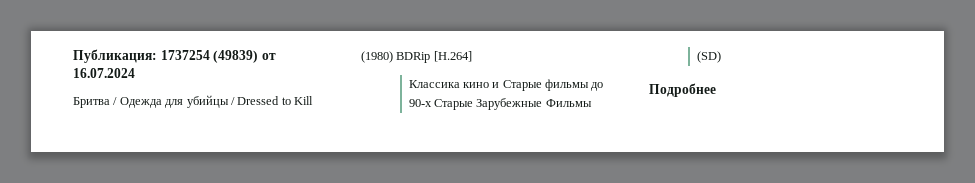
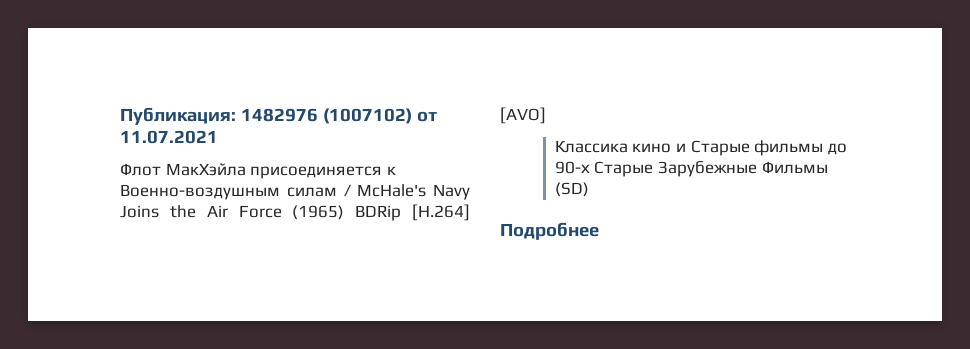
- Публикация: 1737254 (49839) от 16.07.2024
- Бритва / Одежда для убийцы / Dressed to Kill (1980) BDRip [H.264]
+ Публикация: 1482976 (1007102) от 11.07.2021
+ Флот МакХэйла присоединяется к Военно-воздушным силам / McHale's Navy Joins the Air Force (1965) BDRip [H.264] [AVO]

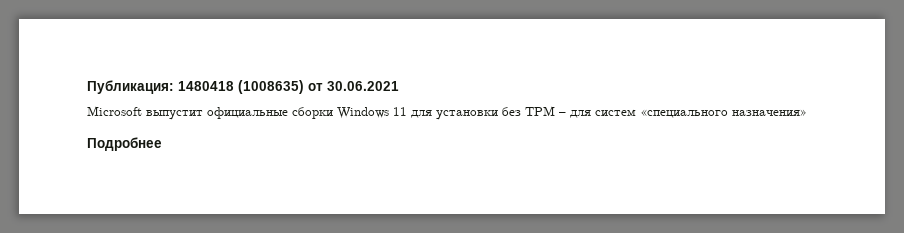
- Публикация: 1482976 (1007102) от 11.07.2021
- Флот МакХэйла присоединяется к Военно-воздушным силам / McHale's Navy Joins the Air Force (1965) BDRip [H.264] [AVO]
- Классика кино и Старые фильмы до 90-х Старые Зарубежные Фильмы (SD)
+ Публикация: 1480418 (1008635) от 30.06.2021
+ Microsoft выпустит официальные сборки Windows 11 для установки без TPM – для систем «специального назначения»

